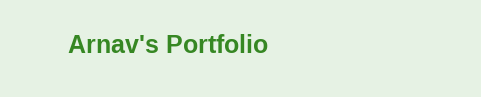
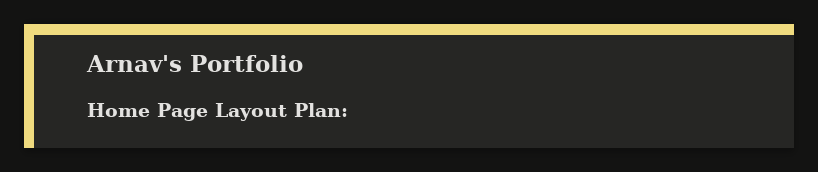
+ Home Page Layout Plan:

